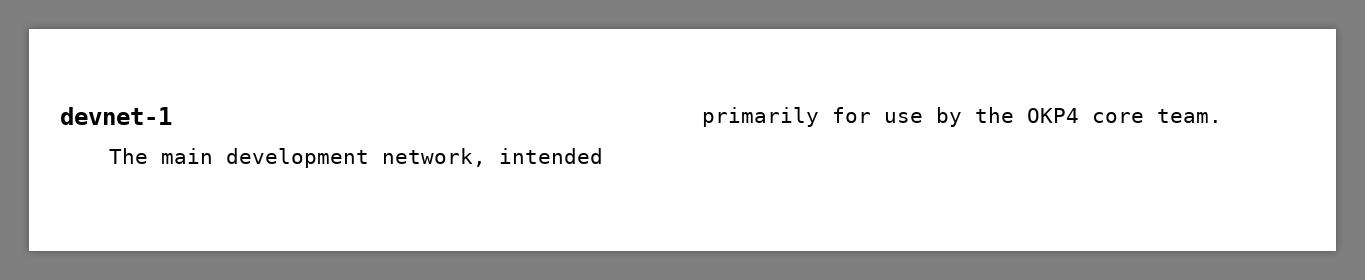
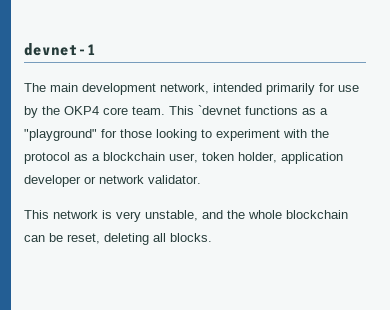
+ This `devnet functions as a "playground" for those looking to experiment with the protocol as a blockchain user, token holder, application developer or network validator.
+ This network is very unstable, and the whole blockchain can be reset, deleting all blocks.

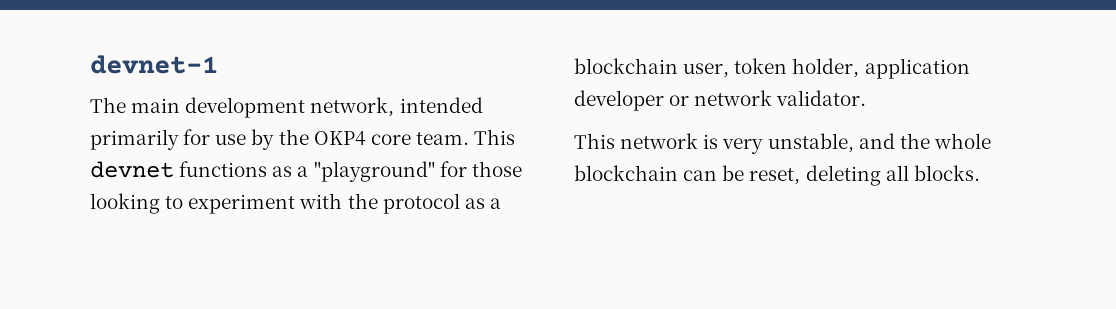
- This `devnet functions as a "playground" for those looking to experiment with the protocol as a blockchain user, token holder, application developer or network validator.
+ This devnet functions as a "playground" for those looking to experiment with the protocol as a blockchain user, token holder, application developer or network validator.

